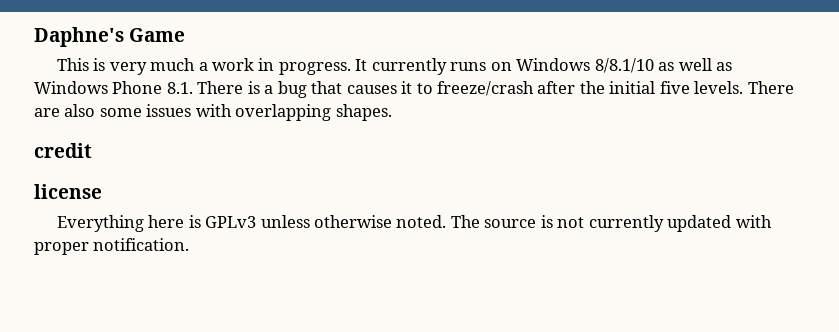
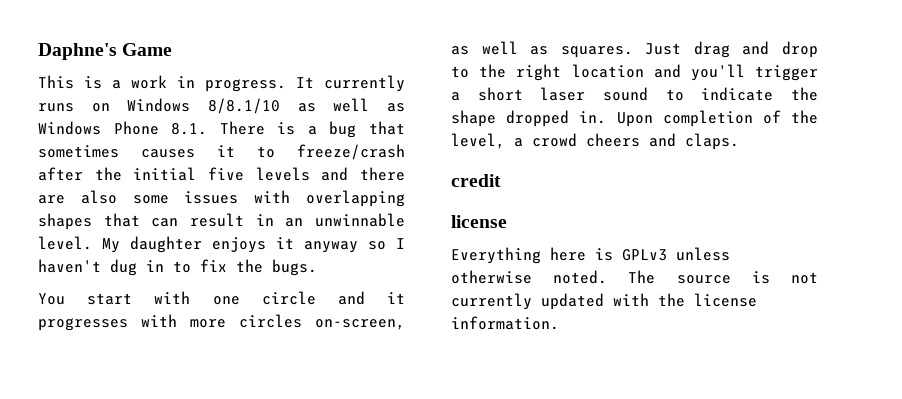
- This is very much a work in progress.
+ This is a work in progress.
- It currently runs on Windows 8/8.1/10 as well as Windows Phone 8.1. There is a bug that causes it to freeze/crash after the initial five levels. There are also some issues with overlapping shapes.
+ It currently runs on Windows 8/8.1/10 as well as Windows Phone 8.1. There is a bug that sometimes causes it to freeze/crash after the initial five levels and there are also some issues with overlapping shapes that can result in an unwinnable level. My daughter enjoys it anyway so I haven't dug in to fix the bugs.
+ You start with one circle and it progresses with more circles on-screen, as well as squares. Just drag and drop to the right location and you'll trigger a short laser sound to indicate the shape dropped in. Upon completion of the level, a crowd cheers and claps.
- The source is not currently updated with proper notification.
+ The source is not currently updated with the license information.

